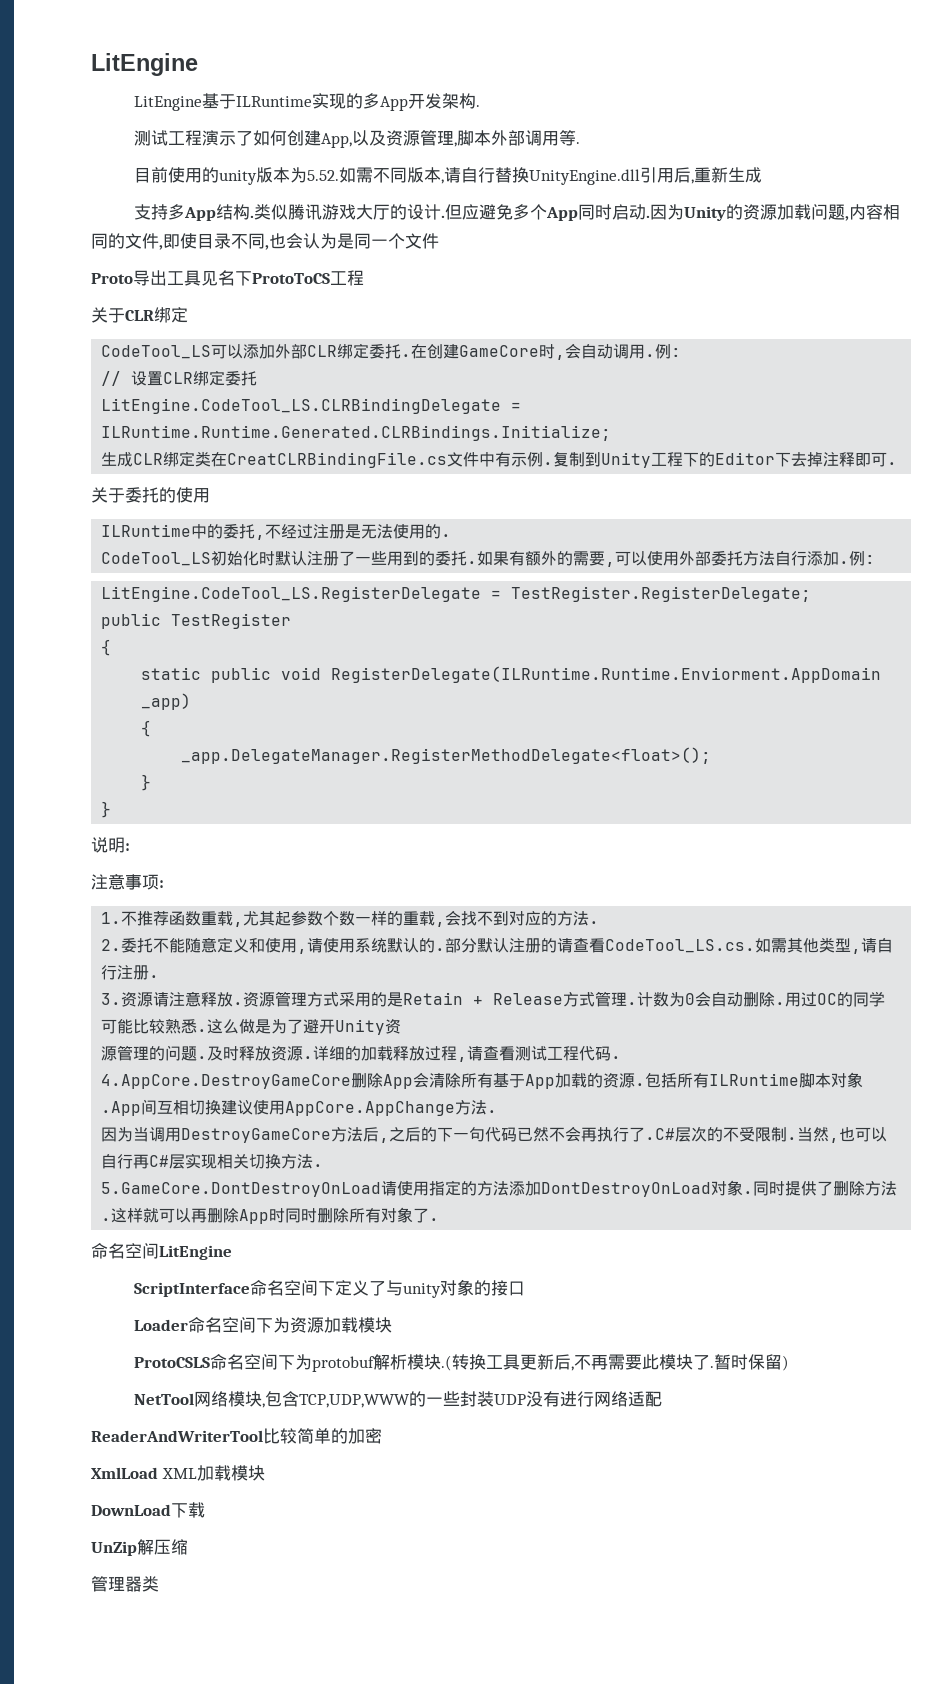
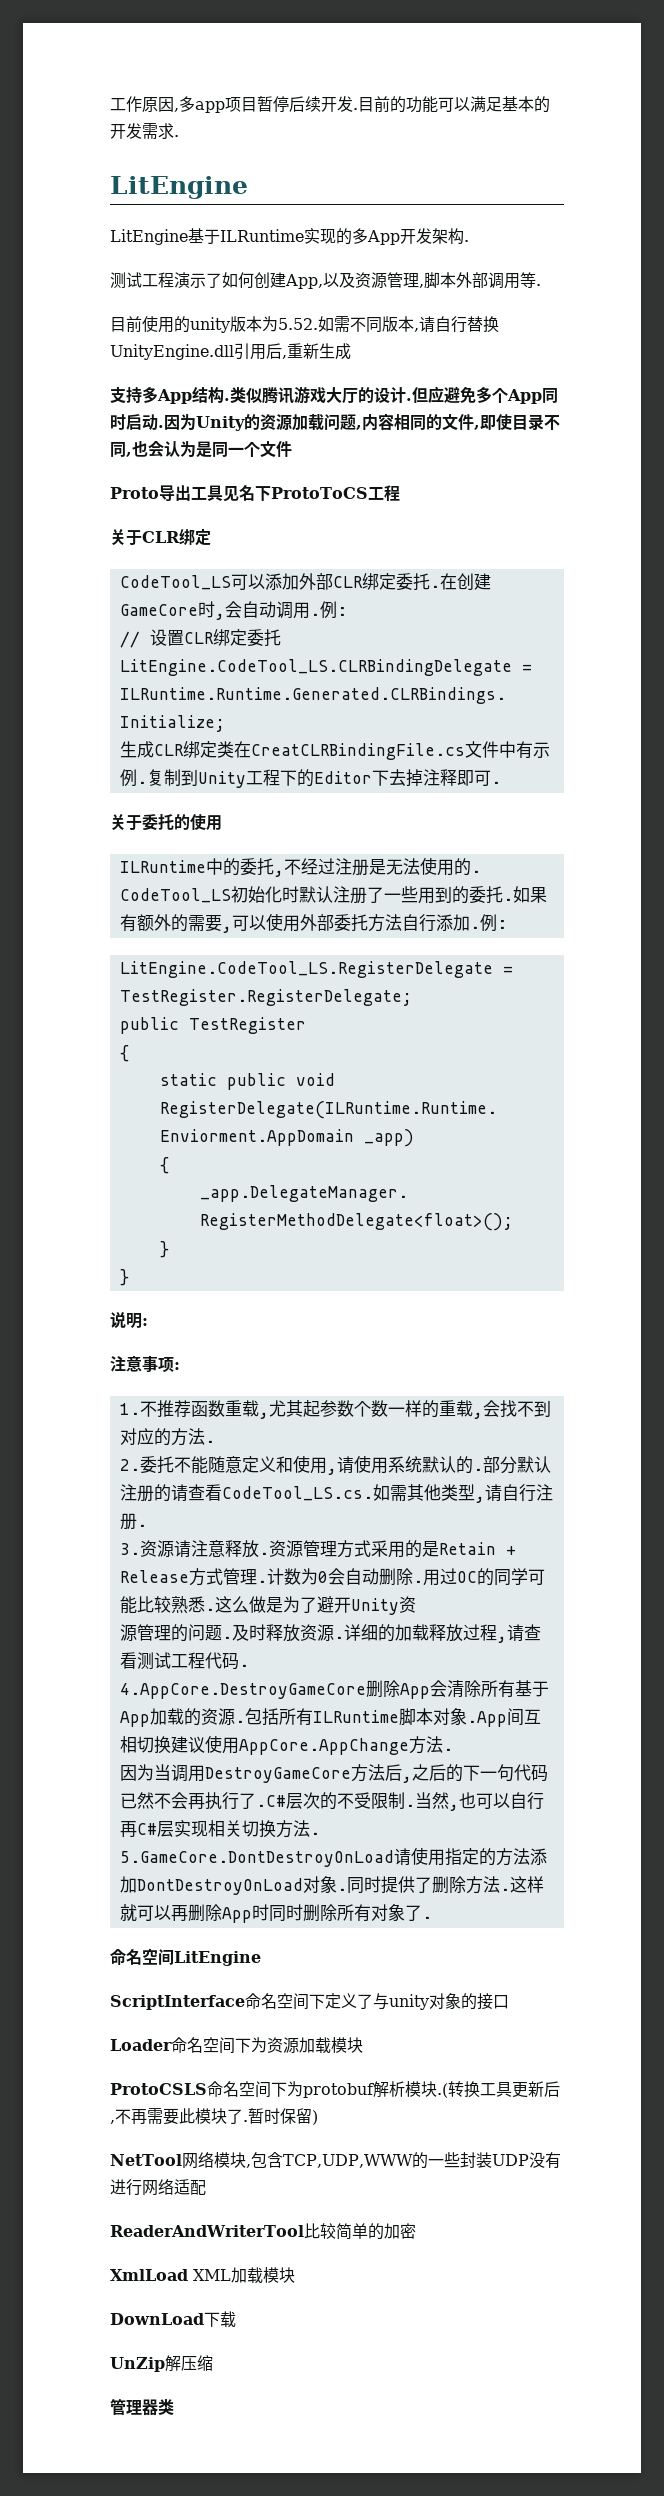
+ 工作原因,多app项目暂停后续开发.目前的功能可以满足基本的开发需求.

